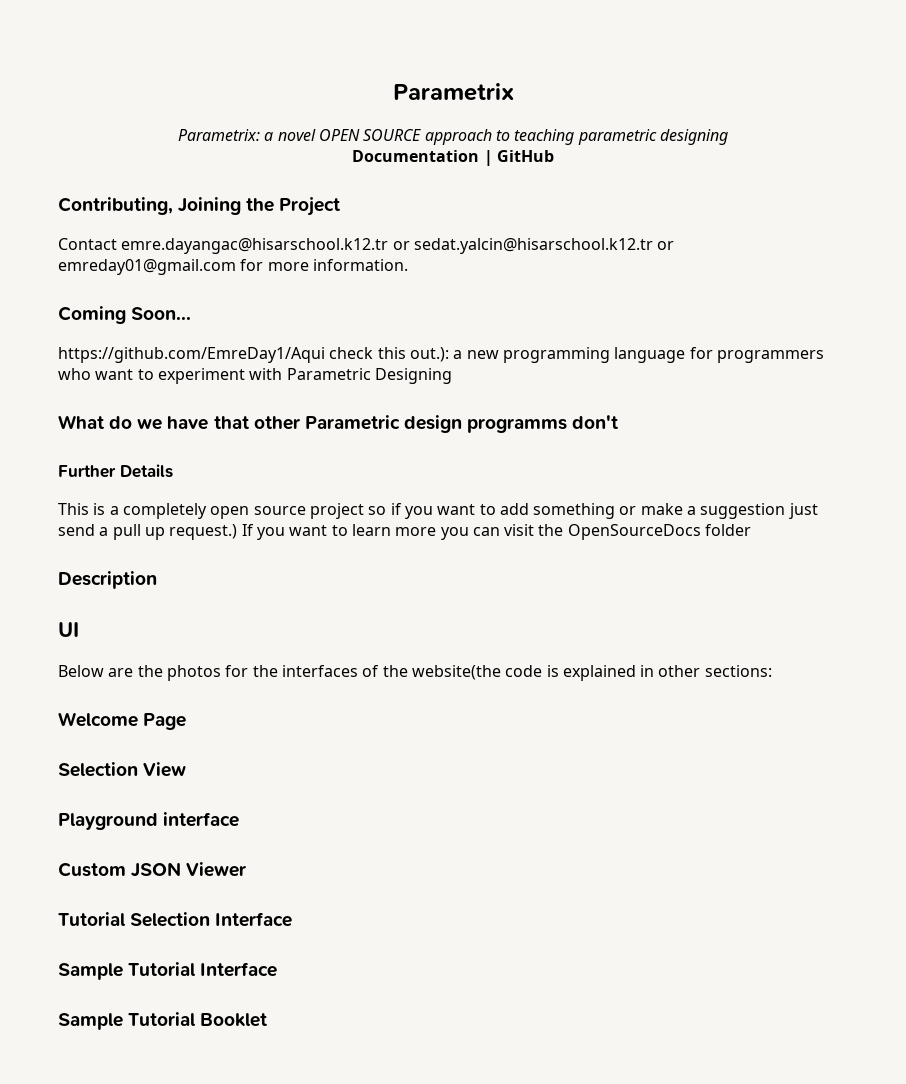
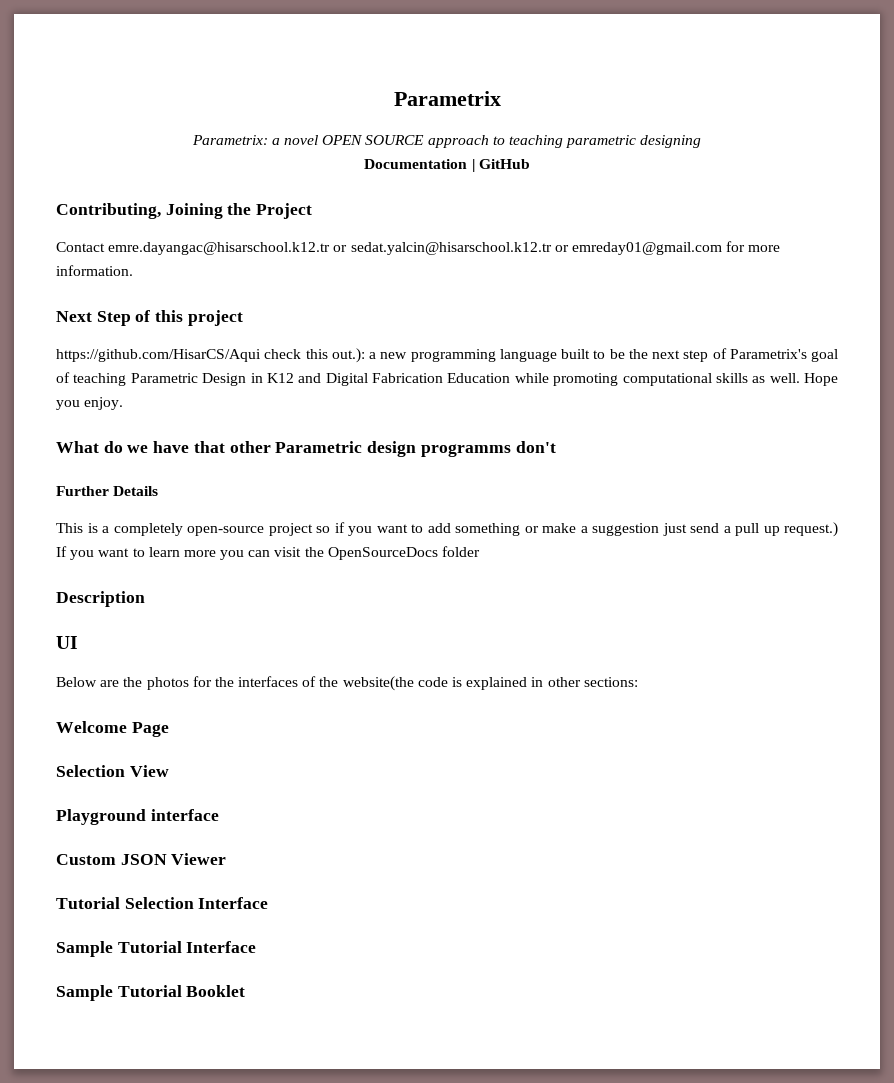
- Coming Soon...
- https://github.com/EmreDay1/Aqui check this out.): a new programming language for programmers who want to experiment with Parametric Designing
+ Next Step of this project
+ https://github.com/HisarCS/Aqui check this out.): a new programming language built to be the next step of Parametrix's goal of teaching Parametric Design in K12 and Digital Fabrication Education while promoting computational skills as well. Hope you enjoy.
- This is a completely open source project so if you want to add something or make a suggestion just send a pull up request.)
+ This is a completely open-source project so if you want to add something or make a suggestion just send a pull up request.)

